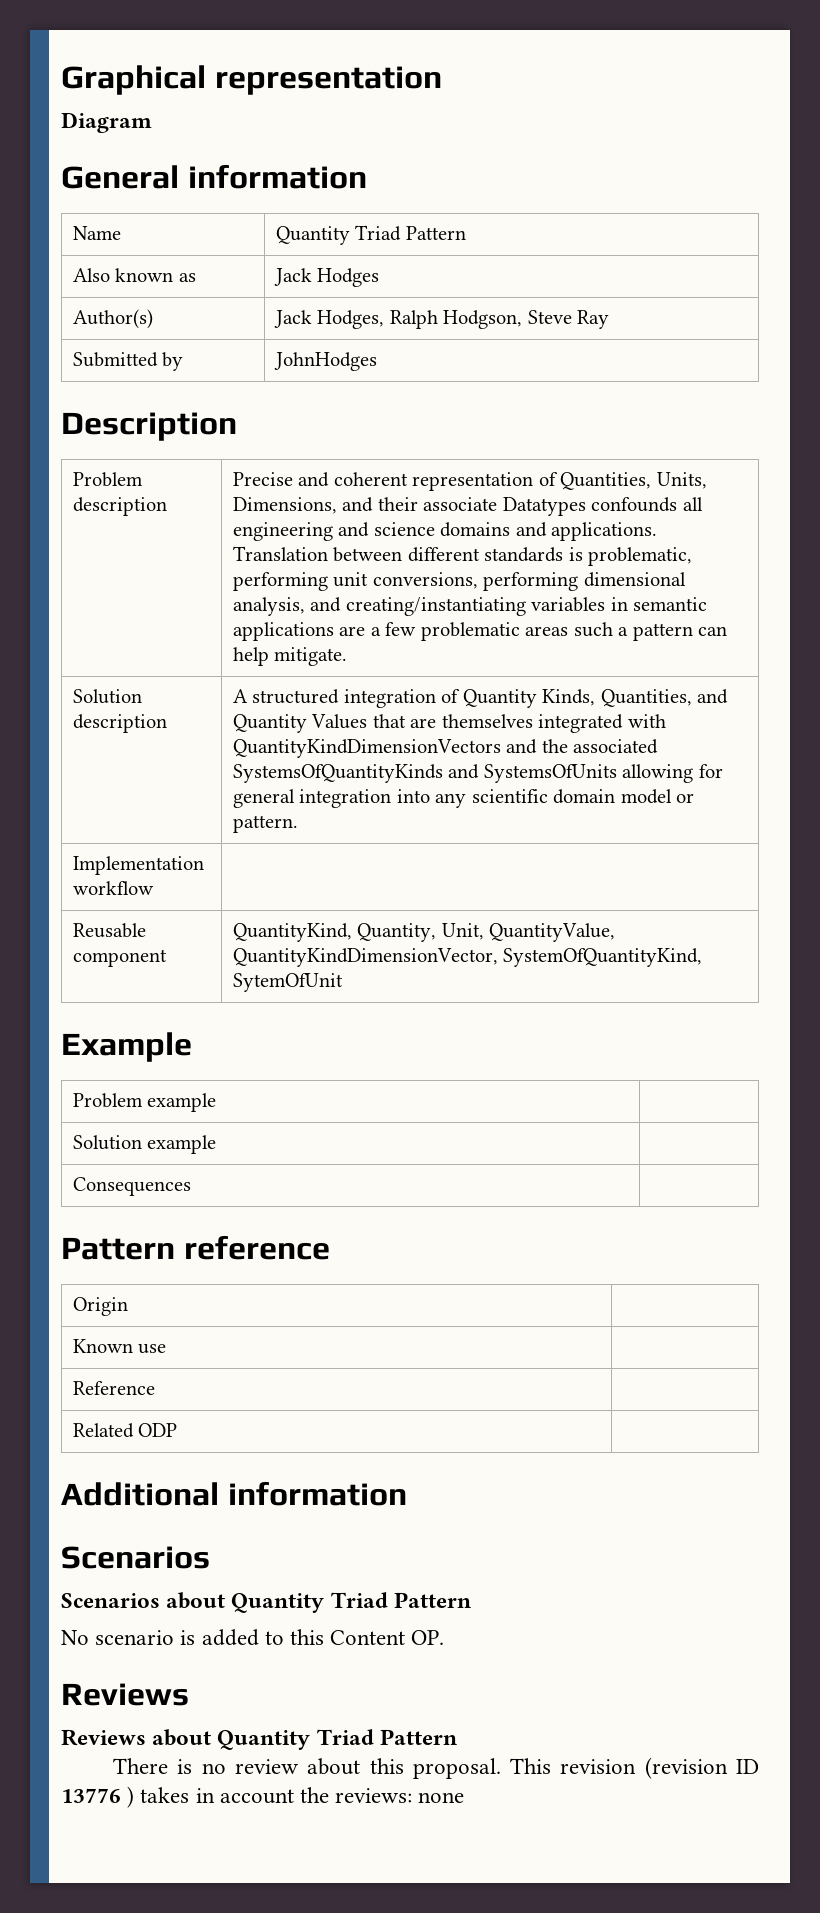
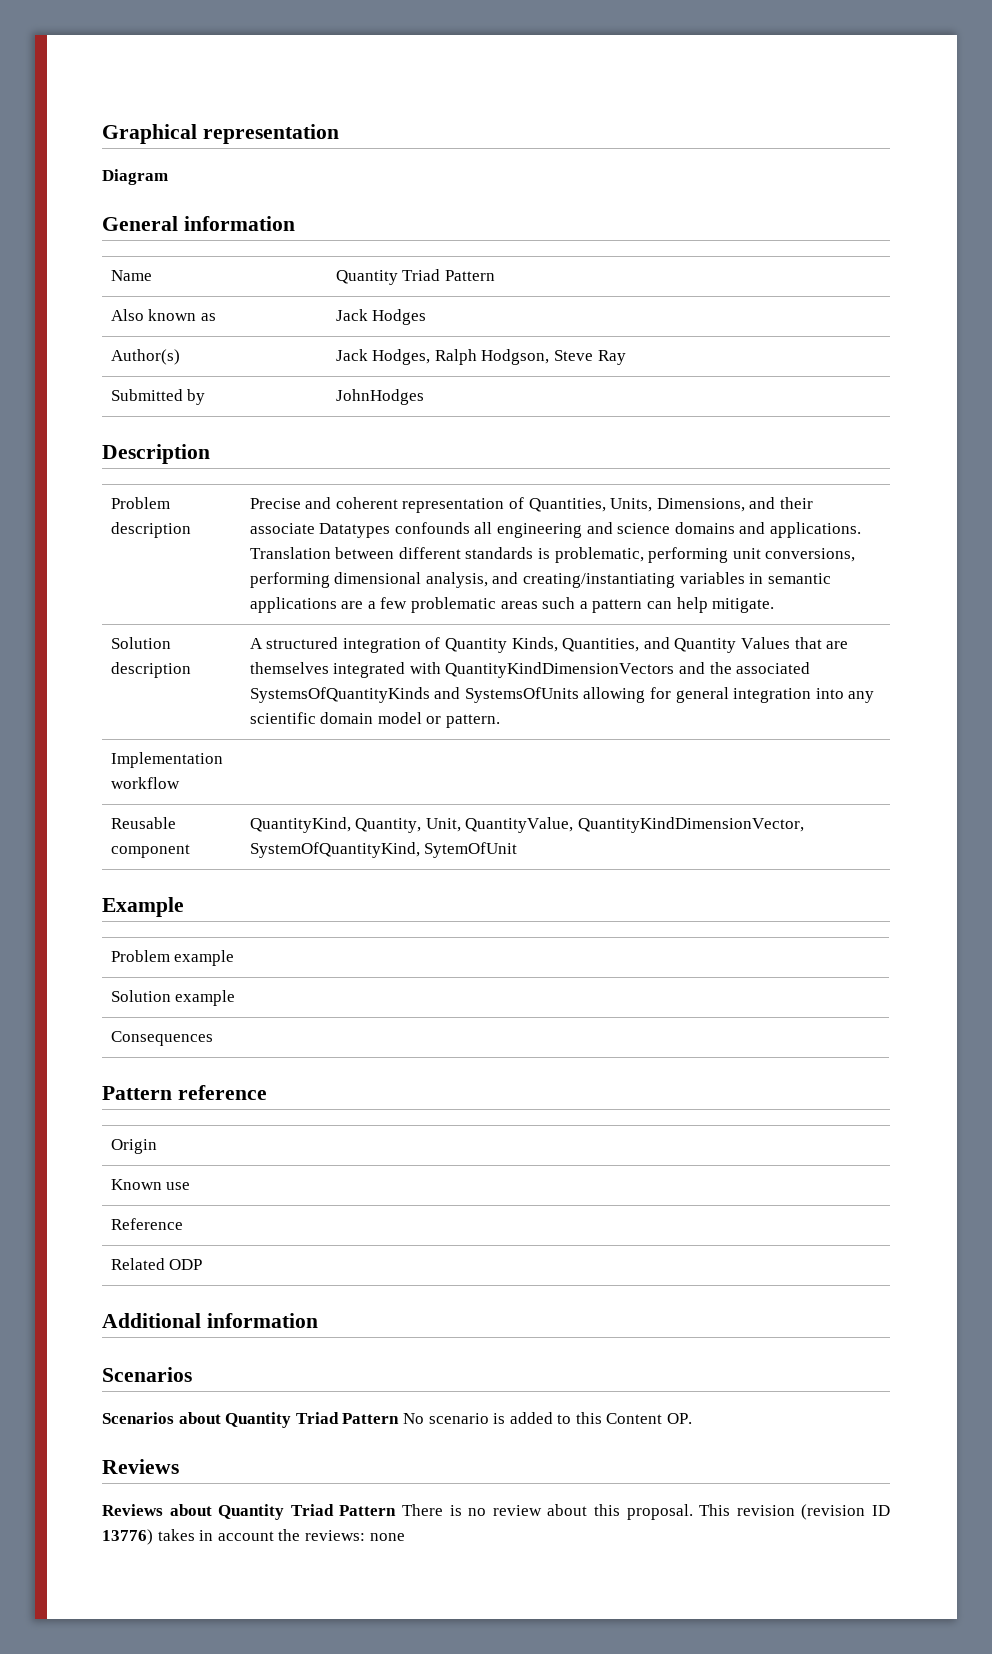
- Scenarios about Quantity Triad Pattern
- No scenario is added to this Content OP.
+ Scenarios about Quantity Triad Pattern No scenario is added to this Content OP.
- Reviews about Quantity Triad Pattern
- There is no review about this proposal.
+ Reviews about Quantity Triad Pattern There is no review about this proposal.
- This revision (revision ID 13776 ) takes in account the reviews: none
+ This revision (revision ID 13776) takes in account the reviews: none

